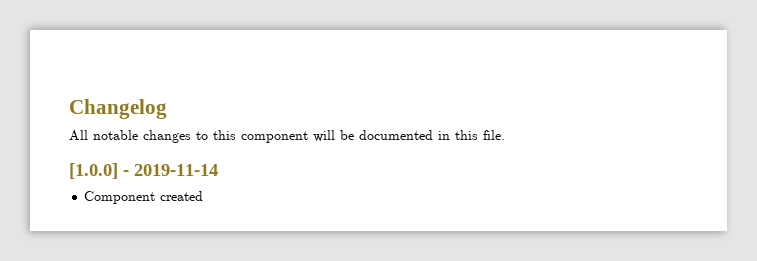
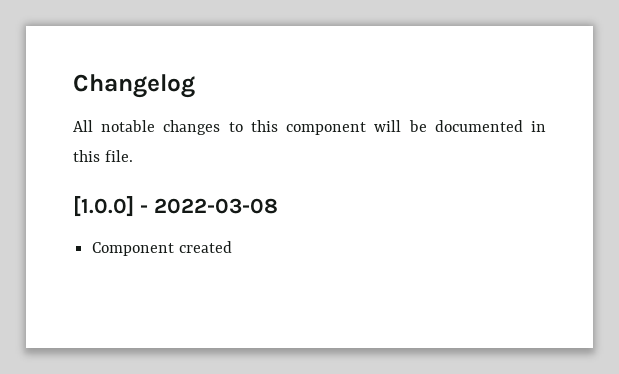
- [1.0.0] - 2019-11-14
+ [1.0.0] - 2022-03-08

